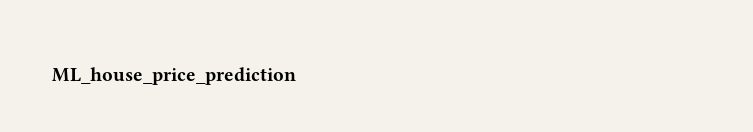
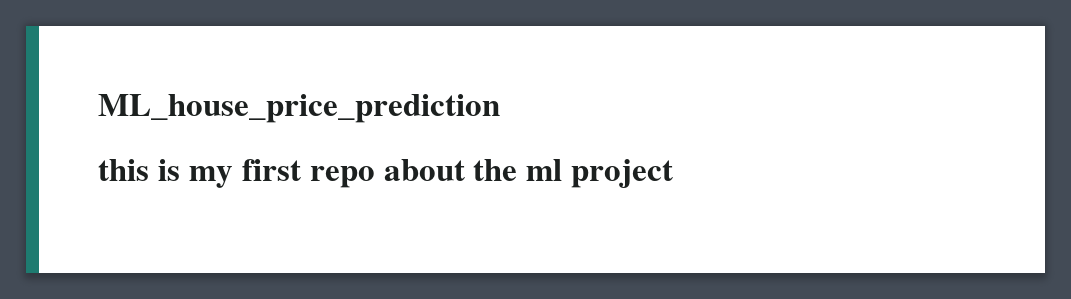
+ this is my first repo about the ml project

